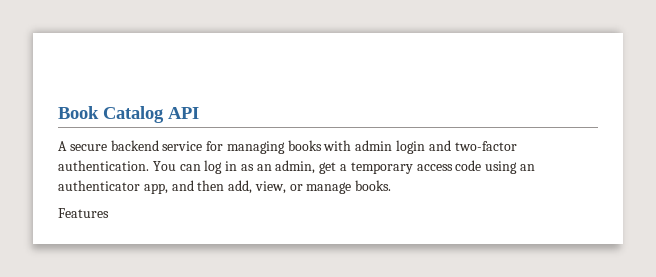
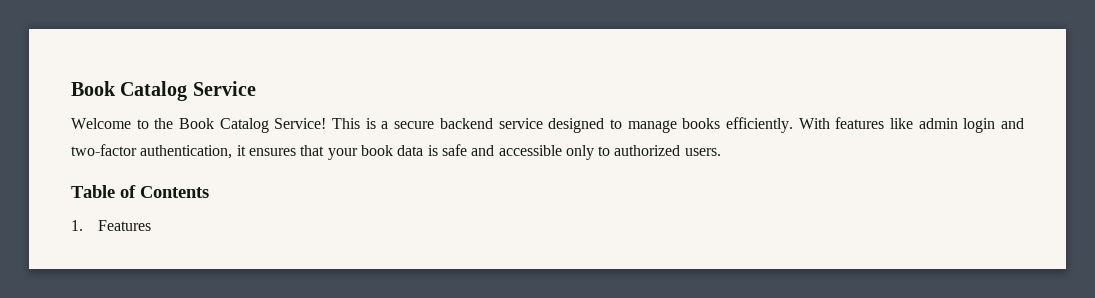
- Book Catalog API
- A secure backend service for managing books with admin login and two-factor authentication. You can log in as an admin, get a temporary access code using an authenticator app, and then add, view, or manage books.
- Features
+ Book Catalog Service
+ Welcome to the Book Catalog Service! This is a secure backend service designed to manage books efficiently. With features like admin login and two-factor authentication, it ensures that your book data is safe and accessible only to authorized users.
+ Table of Contents
+ 1. Features

